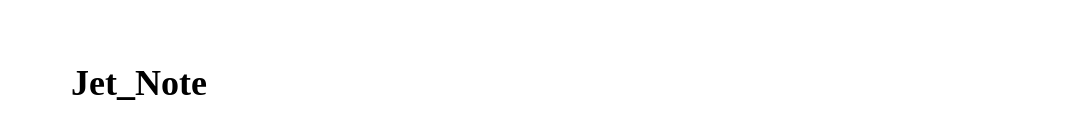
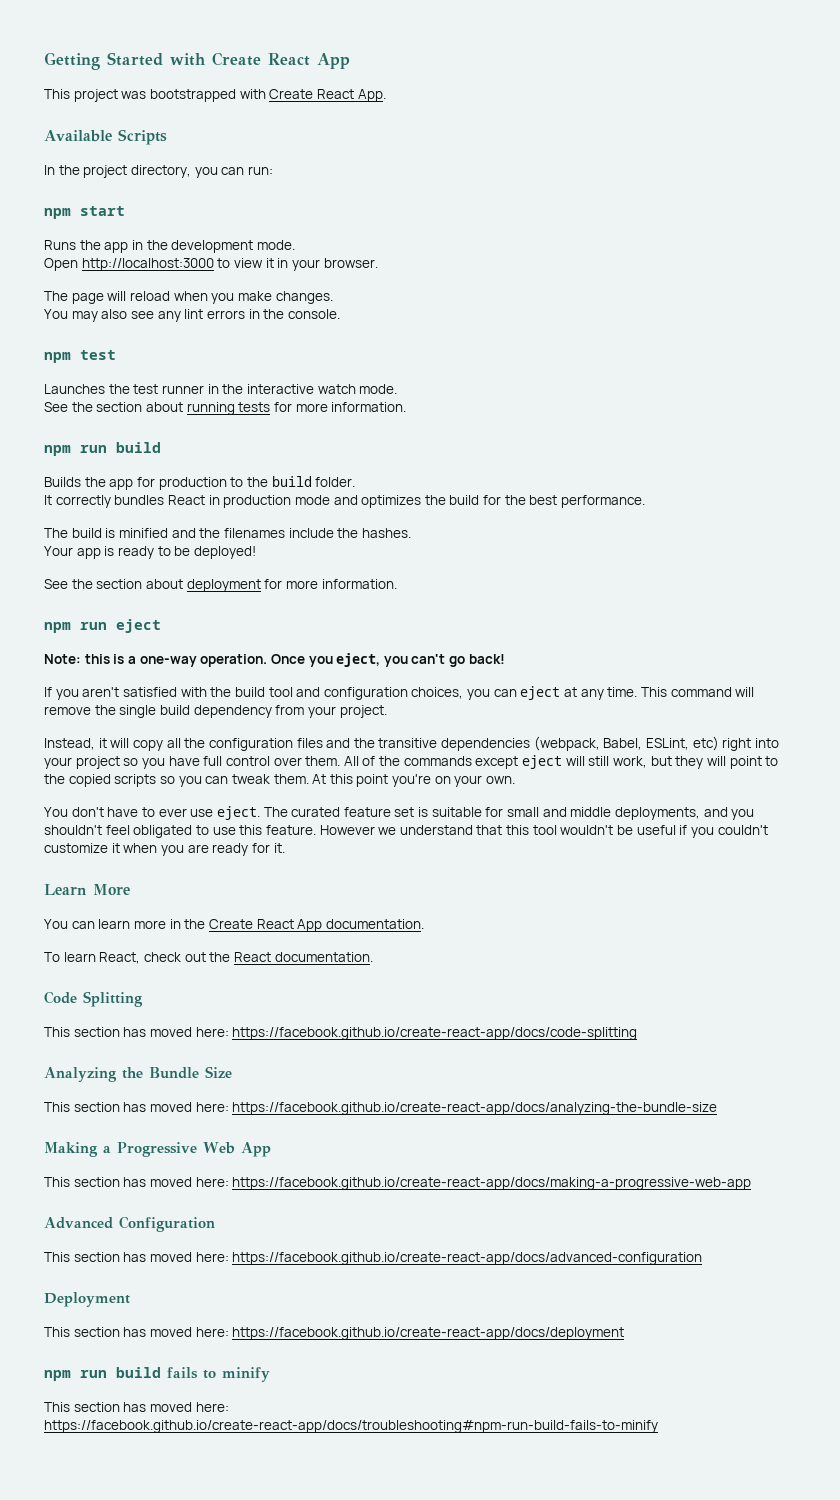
- Jet_Note
+ Getting Started with Create React App
+ This project was bootstrapped with Create React App.
+ Available Scripts
+ In the project directory, you can run:
+ npm start
+ Runs the app in the development mode.
+ Open http://localhost:3000 to view it in your browser.
+ The page will reload when you make changes.
+ You may also see any lint errors in the console.
+ npm test
+ Launches the test runner in the interactive watch mode.
+ See the section about running tests for more information.
+ npm run build
+ Builds the app for production to the build folder.
+ It correctly bundles React in production mode and optimizes the build for the best performance.
+ The build is minified and the filenames include the hashes.
+ Your app is ready to be deployed!
+ See the section about deployment for more information.
+ npm run eject
+ Note: this is a one-way operation. Once you eject, you can't go back!
+ If you aren't satisfied with the build tool and configuration choices, you can eject at any time. This command will remove the single build dependency from your project.
+ Instead, it will copy all the configuration files and the transitive dependencies (webpack, Babel, ESLint, etc) right into your project so you have full control over them. All of the commands except eject will still work, but they will point to the copied scripts so you can tweak them. At this point you're on your own.
+ You don't have to ever use eject. The curated feature set is suitable for small and middle deployments, and you shouldn't feel obligated to use this feature. However we understand that this tool wouldn't be useful if you couldn't customize it when you are ready for it.
+ Learn More
+ You can learn more in the Create React App documentation.
+ To learn React, check out the React documentation.
+ Code Splitting
+ This section has moved here: https://facebook.github.io/create-react-app/docs/code-splitting
+ Analyzing the Bundle Size
+ This section has moved here: https://facebook.github.io/create-react-app/docs/analyzing-the-bundle-size
+ Making a Progressive Web App
+ This section has moved here: https://facebook.github.io/create-react-app/docs/making-a-progressive-web-app
+ Advanced Configuration
+ This section has moved here: https://facebook.github.io/create-react-app/docs/advanced-configuration
+ Deployment
+ This section has moved here: https://facebook.github.io/create-react-app/docs/deployment
+ npm run build fails to minify
+ This section has moved here: https://facebook.github.io/create-react-app/docs/troubleshooting#npm-run-build-fails-to-minify

